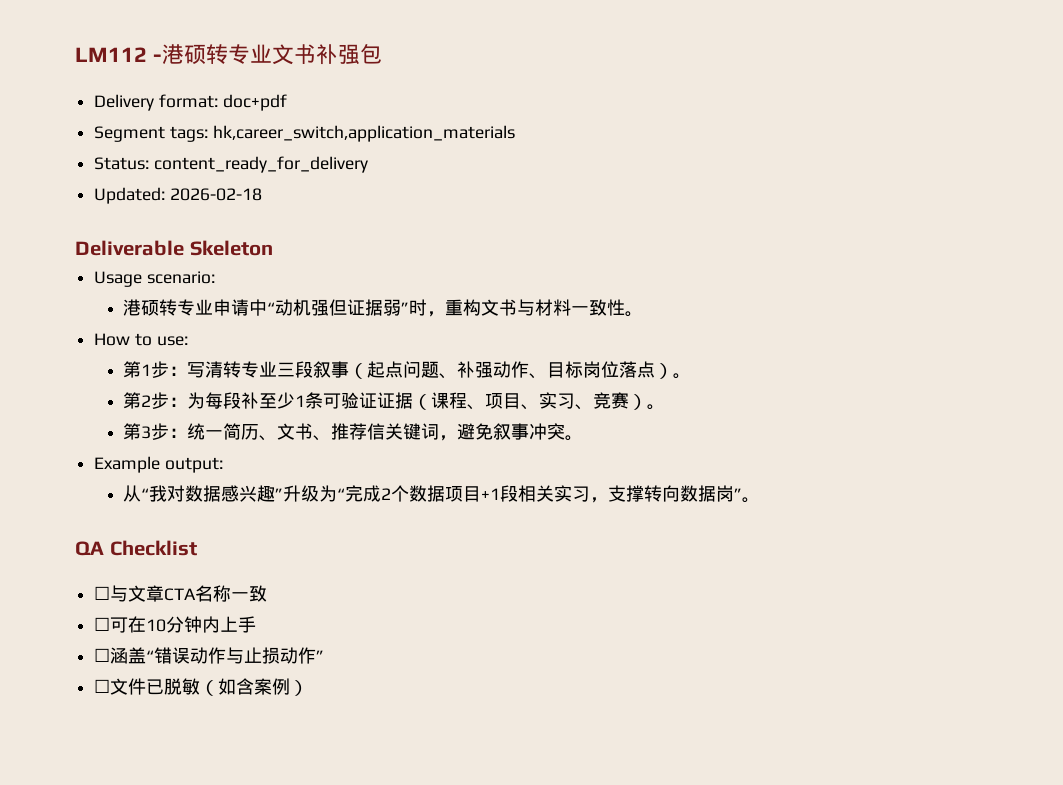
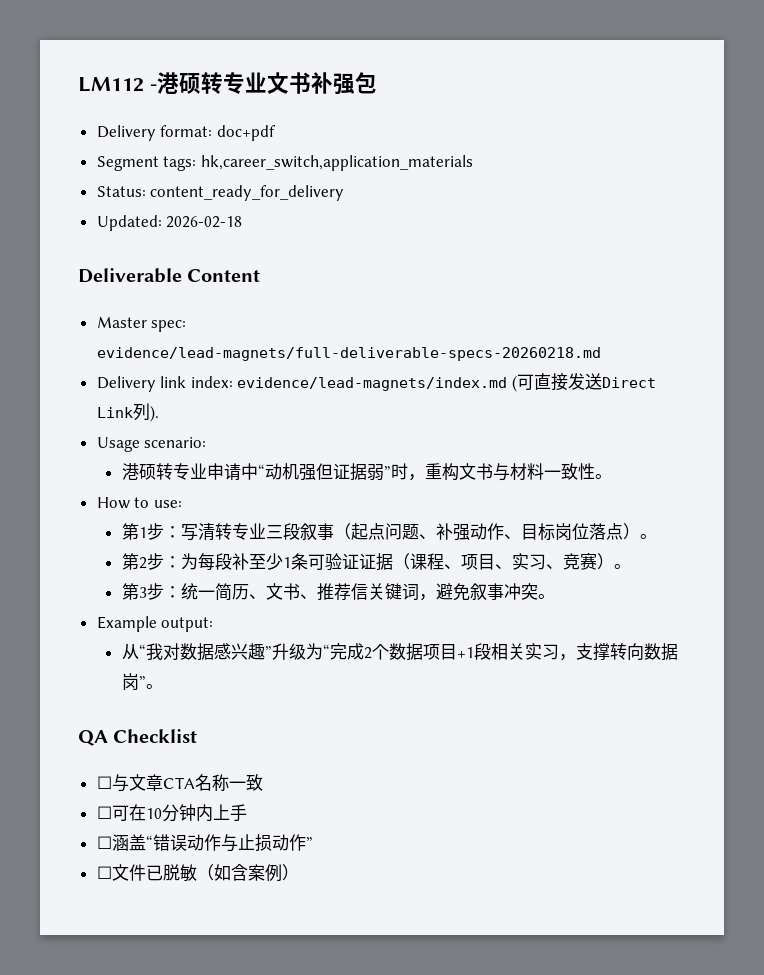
- Deliverable Skeleton
+ Deliverable Content
+ Master spec: evidence/lead-magnets/full-deliverable-specs-20260218.md
+ Delivery link index: evidence/lead-magnets/index.md (可直接发送Direct Link列).

